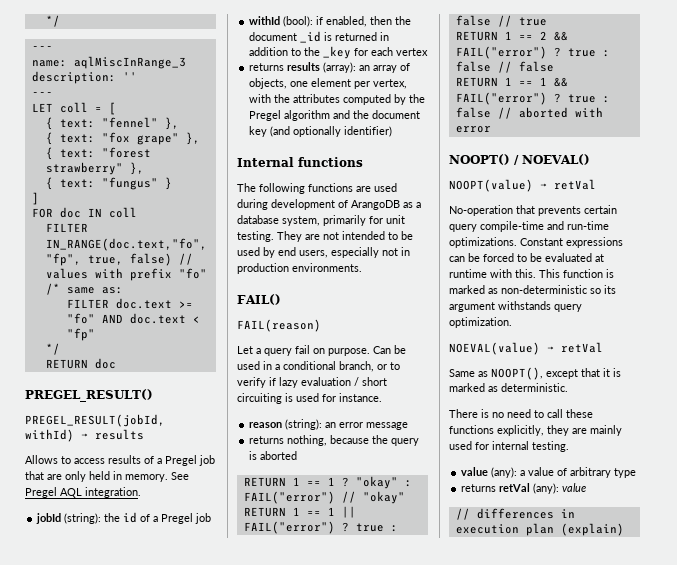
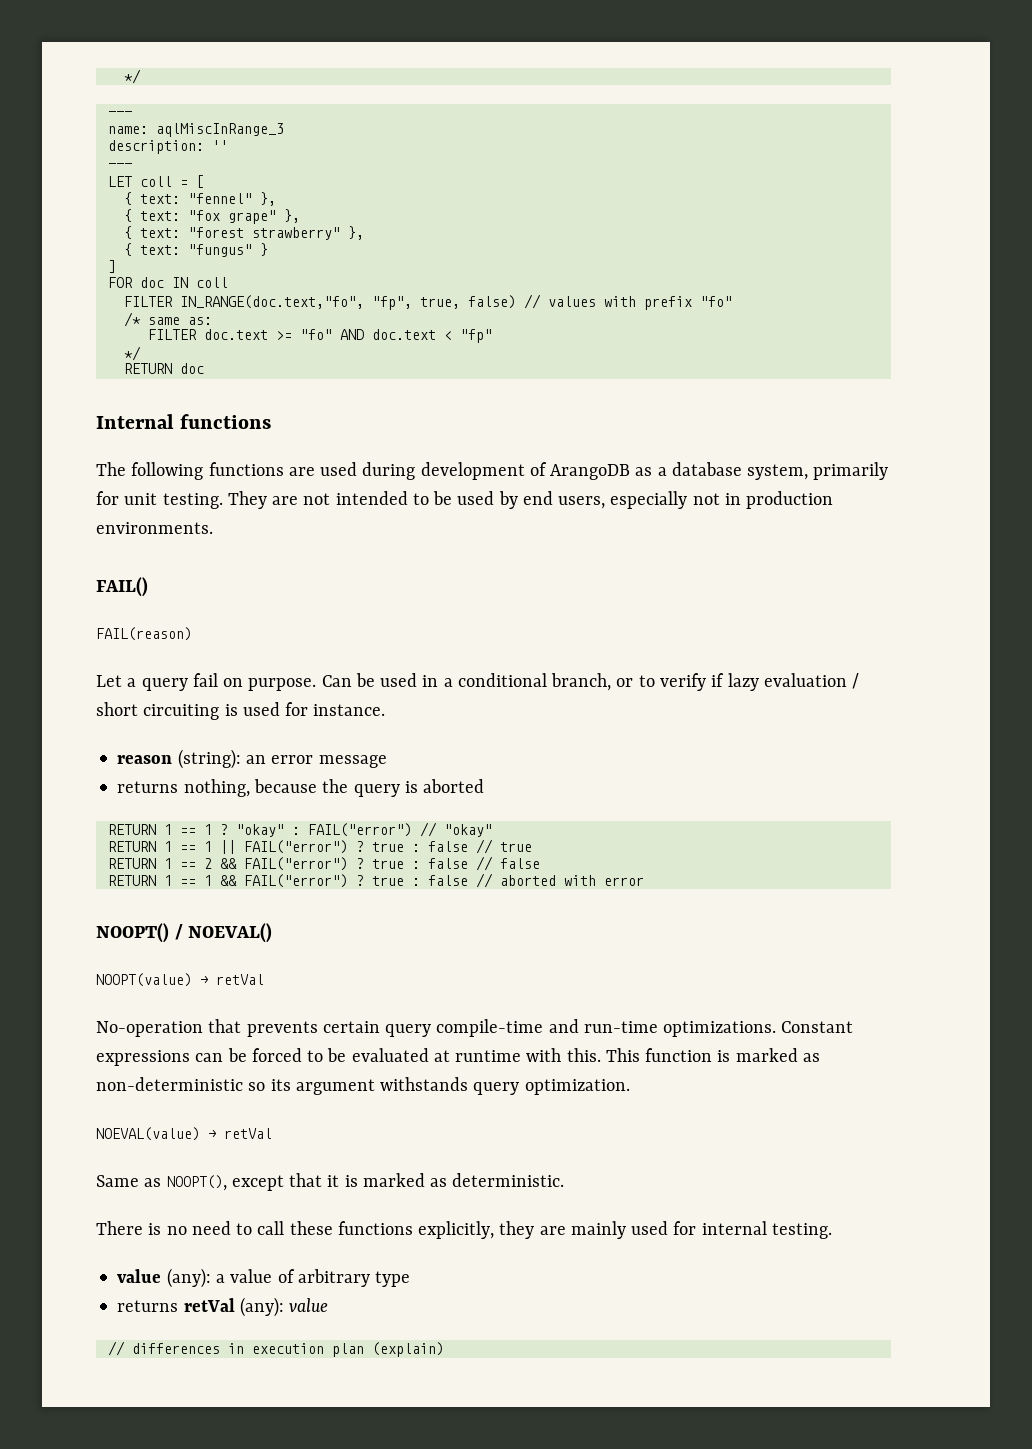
- PREGEL_RESULT()
- PREGEL_RESULT(jobId, withId) → results
- Allows to access results of a Pregel job that are only held in memory. See Pregel AQL integration.
- jobId (string): the id of a Pregel job
- withId (bool): if enabled, then the document _id is returned in addition to the _key for each vertex
- returns results (array): an array of objects, one element per vertex, with the attributes computed by the Pregel algorithm and the document key (and optionally identifier)

